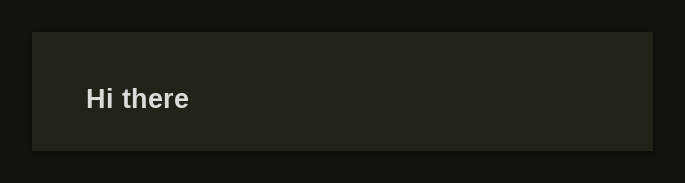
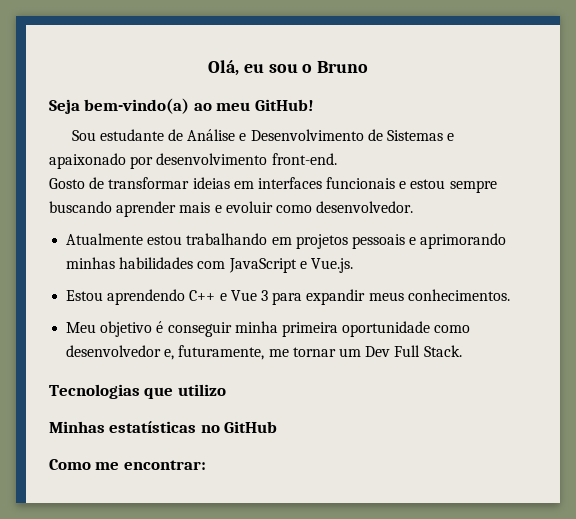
- Hi there
+ Olá, eu sou o Bruno
+ Seja bem-vindo(a) ao meu GitHub!
+ Sou estudante de Análise e Desenvolvimento de Sistemas e apaixonado por desenvolvimento front-end.
+ Gosto de transformar ideias em interfaces funcionais e estou sempre buscando aprender mais e evoluir como desenvolvedor.
+ Atualmente estou trabalhando em projetos pessoais e aprimorando minhas habilidades com JavaScript e Vue.js.
+ Estou aprendendo C++ e Vue 3 para expandir meus conhecimentos.
+ Meu objetivo é conseguir minha primeira oportunidade como desenvolvedor e, futuramente, me tornar um Dev Full Stack.
+ Tecnologias que utilizo
+ Minhas estatísticas no GitHub
+ Como me encontrar:

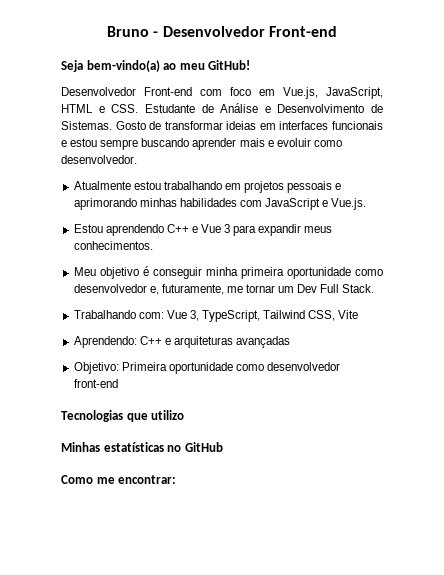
- Olá, eu sou o Bruno
+ Bruno - Desenvolvedor Front-end
- Sou estudante de Análise e Desenvolvimento de Sistemas e apaixonado por desenvolvimento front-end.
- Gosto de transformar ideias em interfaces funcionais e estou sempre buscando aprender mais e evoluir como desenvolvedor.
+ Desenvolvedor Front-end com foco em Vue.js, JavaScript, HTML e CSS. Estudante de Análise e Desenvolvimento de Sistemas. Gosto de transformar ideias em interfaces funcionais e estou sempre buscando aprender mais e evoluir como desenvolvedor.
+ Trabalhando com: Vue 3, TypeScript, Tailwind CSS, Vite
+ Aprendendo: C++ e arquiteturas avançadas
+ Objetivo: Primeira oportunidade como desenvolvedor front-end

